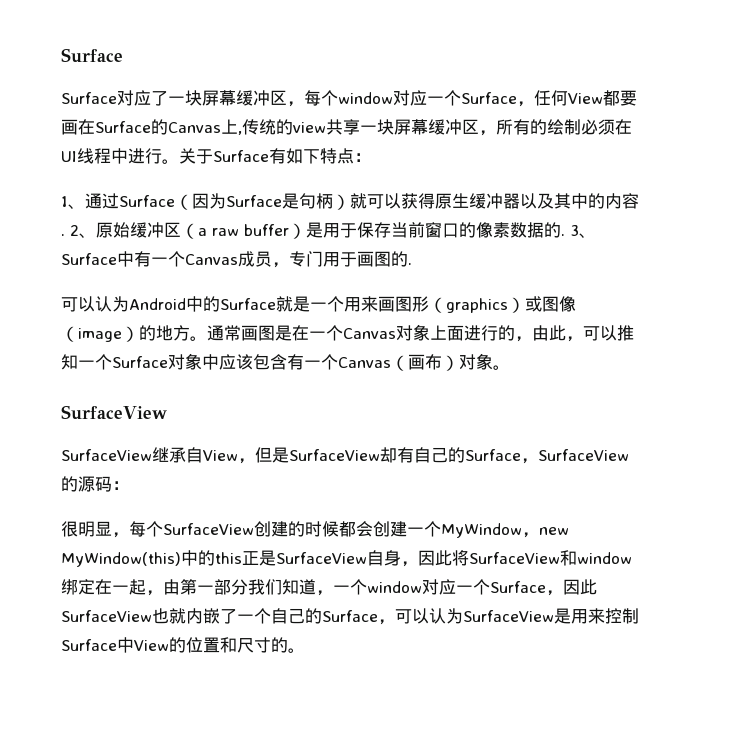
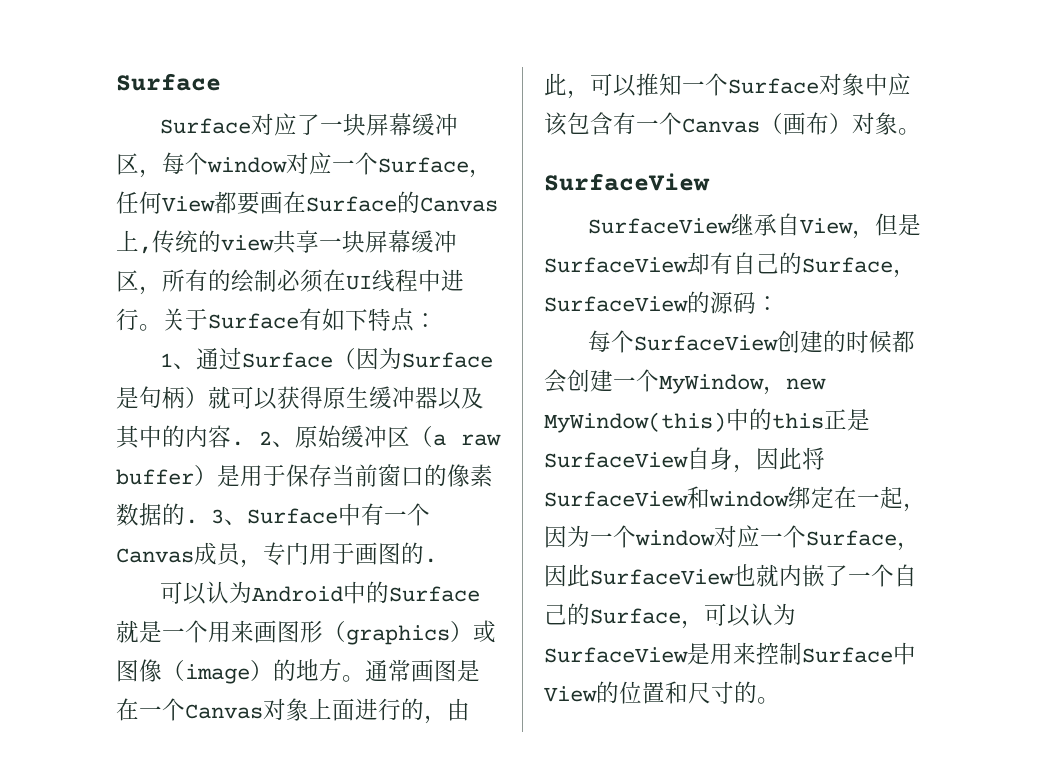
- 很明显，每个SurfaceView创建的时候都会创建一个MyWindow，new MyWindow(this)中的this正是SurfaceView自身，因此将SurfaceView和window绑定在一起，由第一部分我们知道，一个window对应一个Surface，因此SurfaceView也就内嵌了一个自己的Surface，可以认为SurfaceView是用来控制Surface中View的位置和尺寸的。
+ 每个SurfaceView创建的时候都会创建一个MyWindow，new MyWindow(this)中的this正是SurfaceView自身，因此将SurfaceView和window绑定在一起，因为一个window对应一个Surface，因此SurfaceView也就内嵌了一个自己的Surface，可以认为SurfaceView是用来控制Surface中View的位置和尺寸的。

